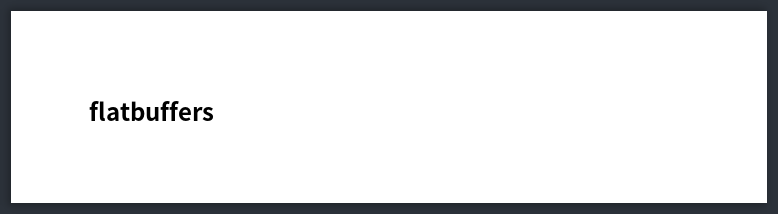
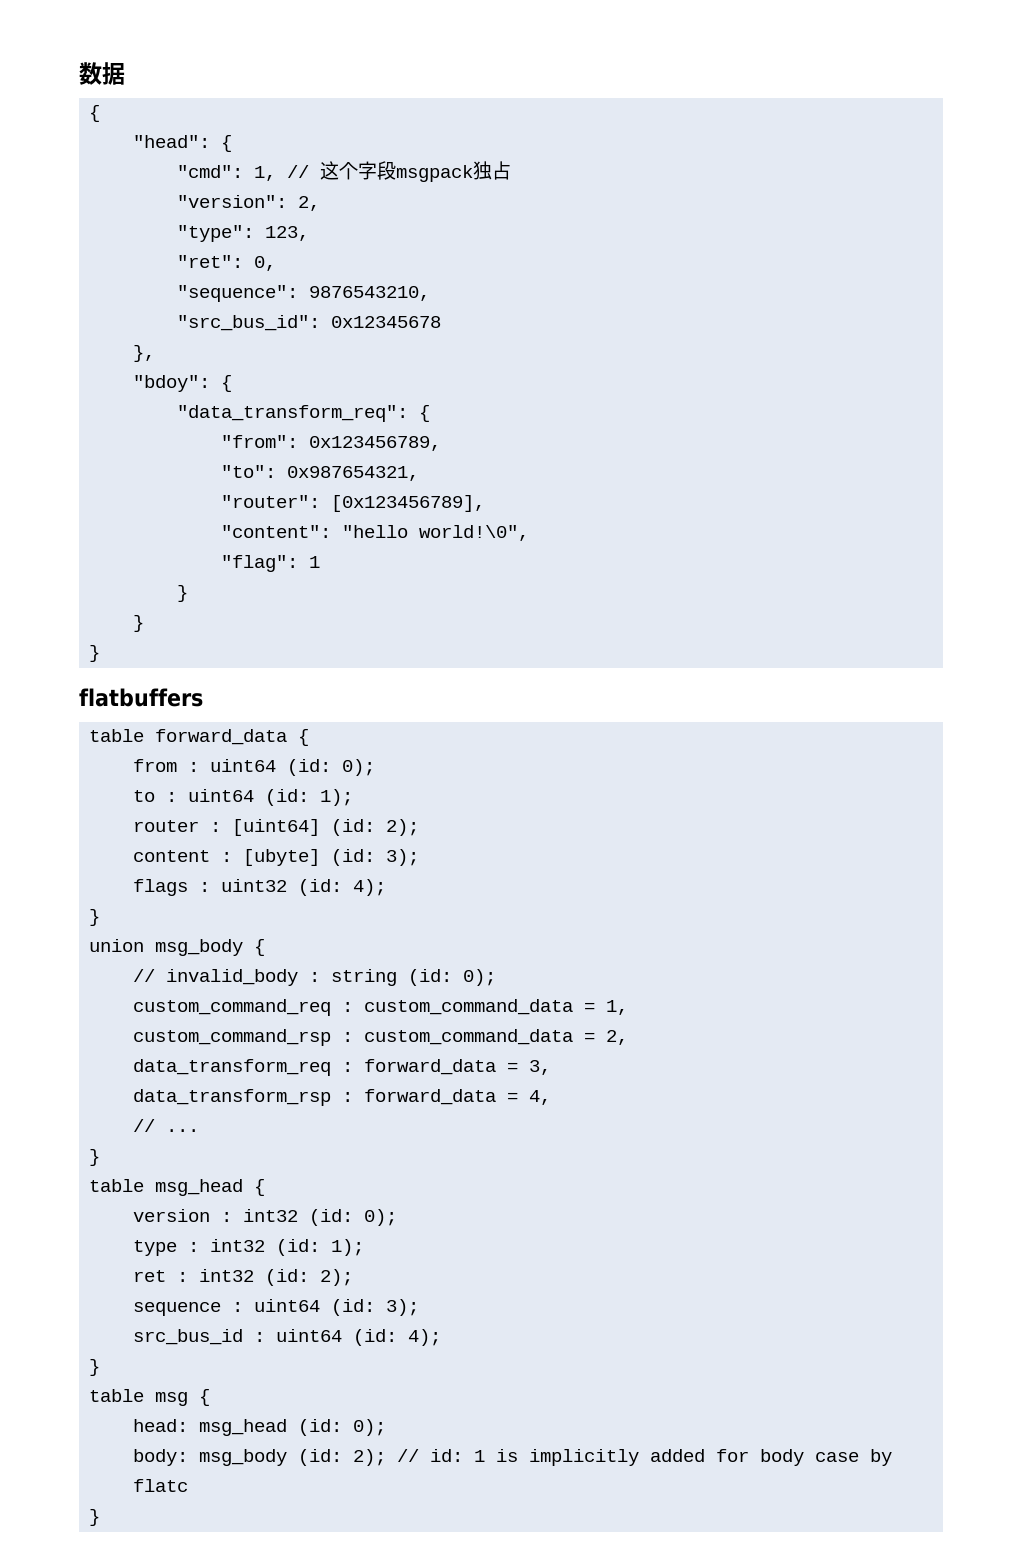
+ 数据
+ {
+ "head": {
+ "cmd": 1, // 这个字段msgpack独占
+ "version": 2,
+ "type": 123,
+ "ret": 0,
+ "sequence": 9876543210,
+ "src_bus_id": 0x12345678
+ },
+ "bdoy": {
+ "data_transform_req": {
+ "from": 0x123456789,
+ "to": 0x987654321,
+ "router": [0x123456789],
+ "content": "hello world!\0",
+ "flag": 1
+ }
+ }
+ }
  flatbuffers
+ table forward_data {
+ from : uint64 (id: 0);
+ to : uint64 (id: 1);
+ router : [uint64] (id: 2);
+ content : [ubyte] (id: 3);
+ flags : uint32 (id: 4);
+ }
+ union msg_body {
+ // invalid_body : string (id: 0);
+ custom_command_req : custom_command_data = 1,
+ custom_command_rsp : custom_command_data = 2,
+ data_transform_req : forward_data = 3,
+ data_transform_rsp : forward_data = 4,
+ // ...
+ }
+ table msg_head {
+ version : int32 (id: 0);
+ type : int32 (id: 1);
+ ret : int32 (id: 2);
+ sequence : uint64 (id: 3);
+ src_bus_id : uint64 (id: 4);
+ }
+ table msg {
+ head: msg_head (id: 0);
+ body: msg_body (id: 2); // id: 1 is implicitly added for body case by flatc
+ }

